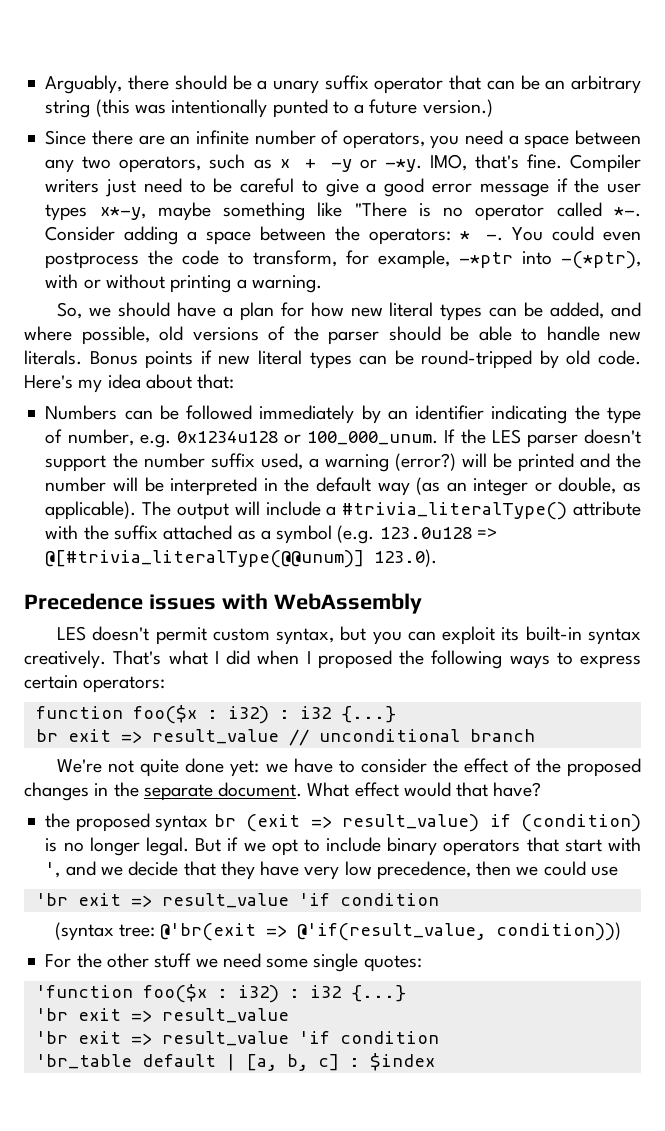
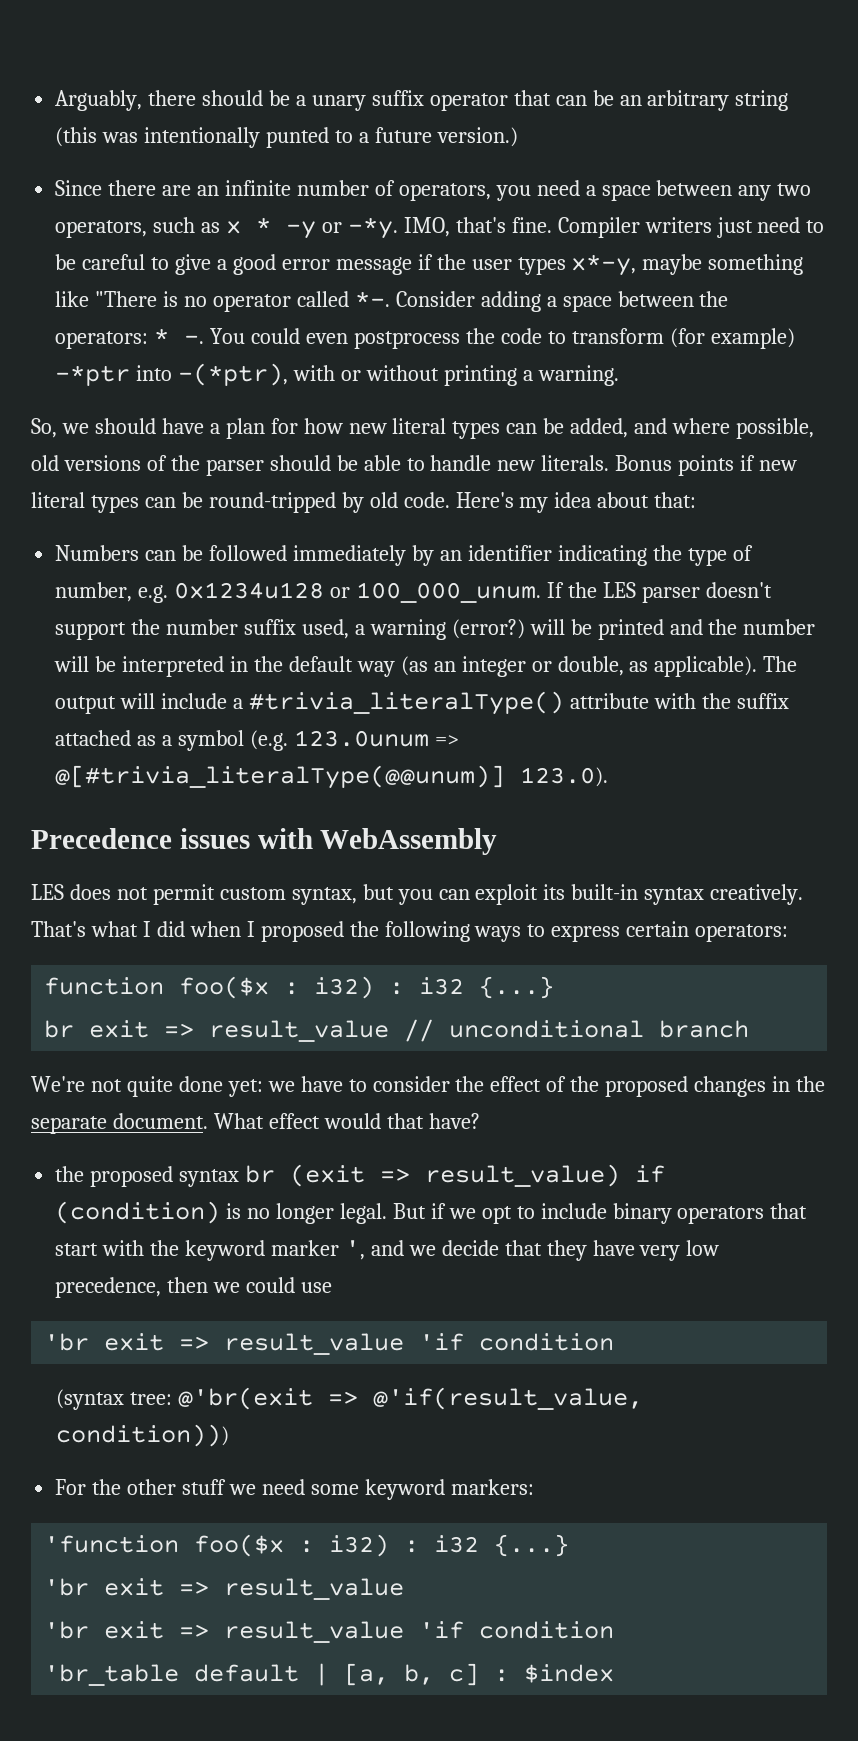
- Since there are an infinite number of operators, you need a space between any two operators, such as x + -y or -*y.
+ Since there are an infinite number of operators, you need a space between any two operators, such as x * -y or -*y.
- You could even postprocess the code to transform, for example, -*ptr into -(*ptr), with or without printing a warning.
+ You could even postprocess the code to transform (for example) -*ptr into -(*ptr), with or without printing a warning.
- The output will include a #trivia_literalType() attribute with the suffix attached as a symbol (e.g. 123.0u128 => @[#trivia_literalType(@@unum)] 123.0).
+ The output will include a #trivia_literalType() attribute with the suffix attached as a symbol (e.g. 123.0unum => @[#trivia_literalType(@@unum)] 123.0).
- LES doesn't permit custom syntax, but you can exploit its built-in syntax creatively.
+ LES does not permit custom syntax, but you can exploit its built-in syntax creatively.
- But if we opt to include binary operators that start with ', and we decide that they have very low precedence, then we could use
+ But if we opt to include binary operators that start with the keyword marker ', and we decide that they have very low precedence, then we could use
- For the other stuff we need some single quotes:
+ For the other stuff we need some keyword markers:

